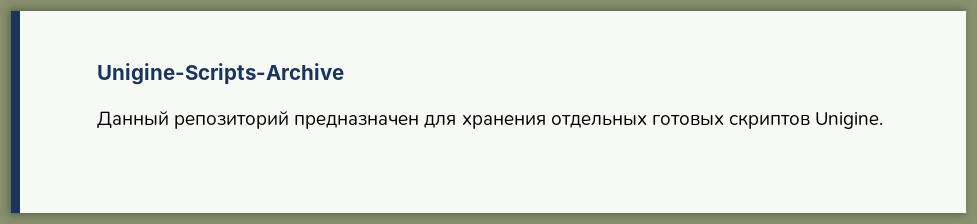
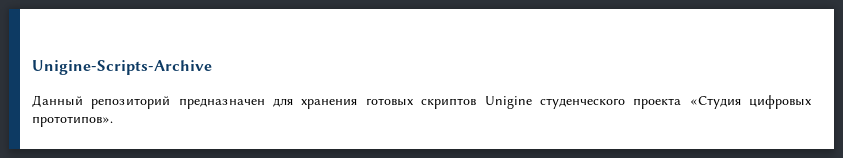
- Данный репозиторий предназначен для хранения отдельных готовых скриптов Unigine.
+ Данный репозиторий предназначен для хранения готовых скриптов Unigine студенческого проекта «Студия цифровых прототипов».

